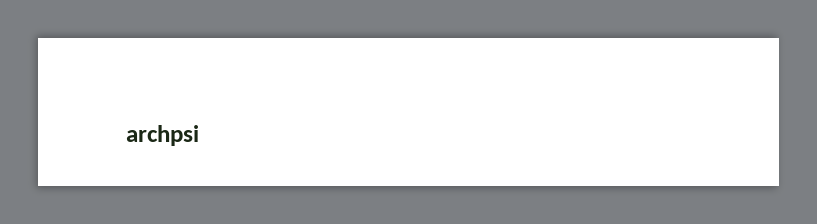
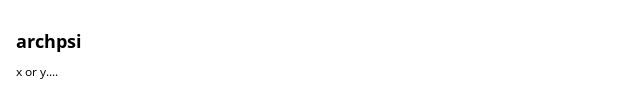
+ x or y....

